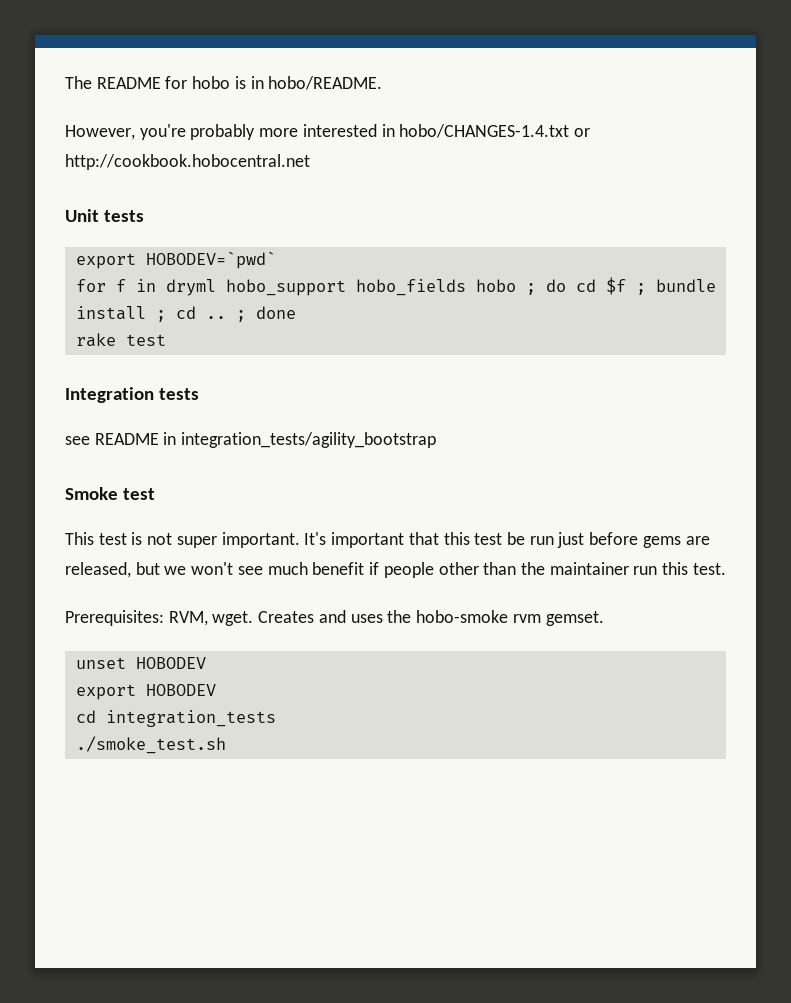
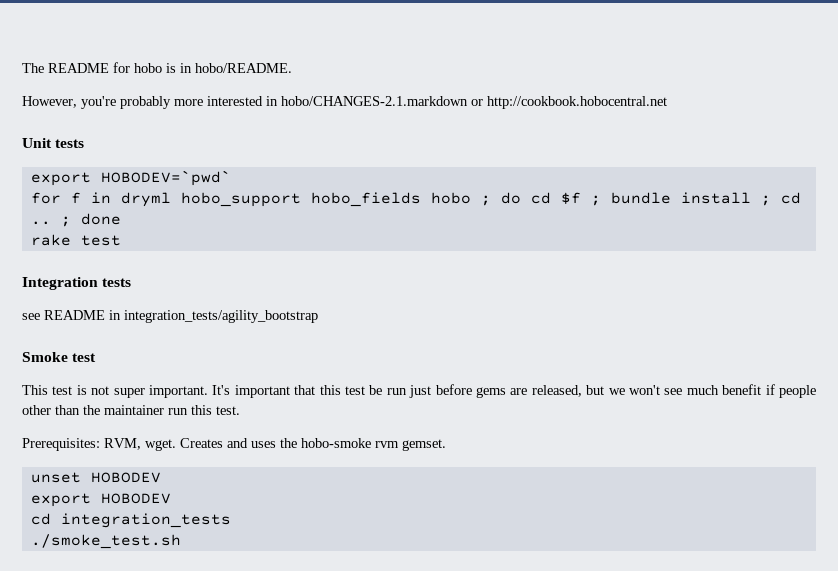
- However, you're probably more interested in hobo/CHANGES-1.4.txt or http://cookbook.hobocentral.net
+ However, you're probably more interested in hobo/CHANGES-2.1.markdown or http://cookbook.hobocentral.net

